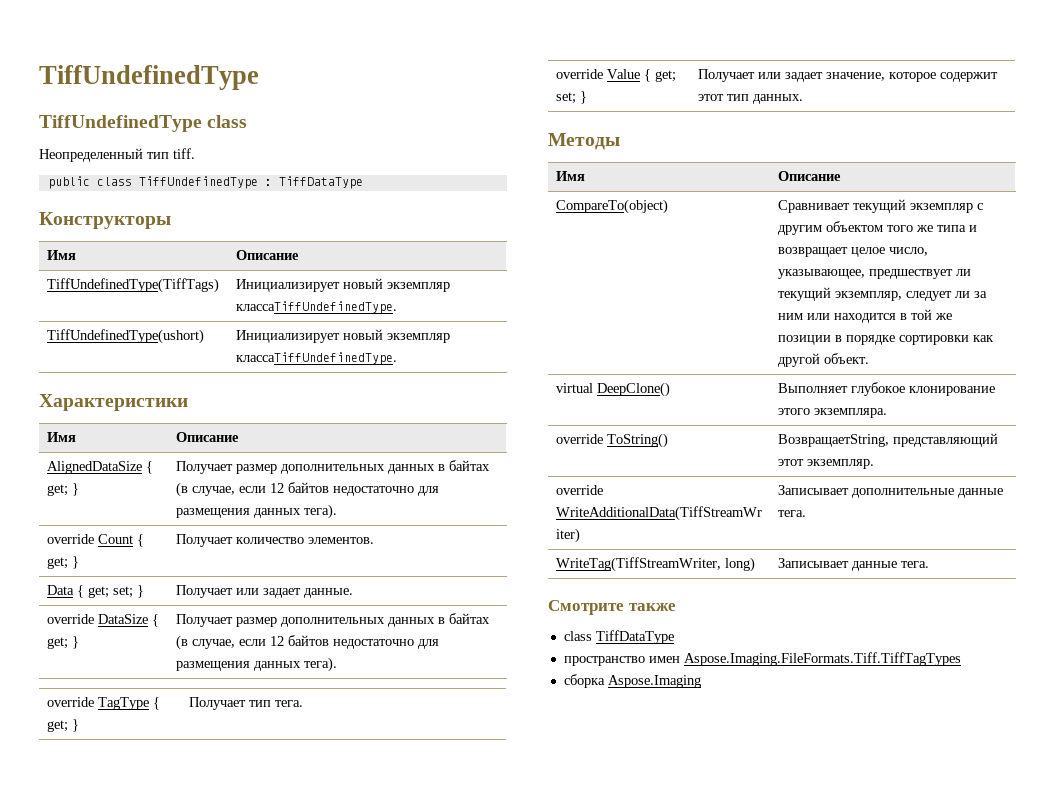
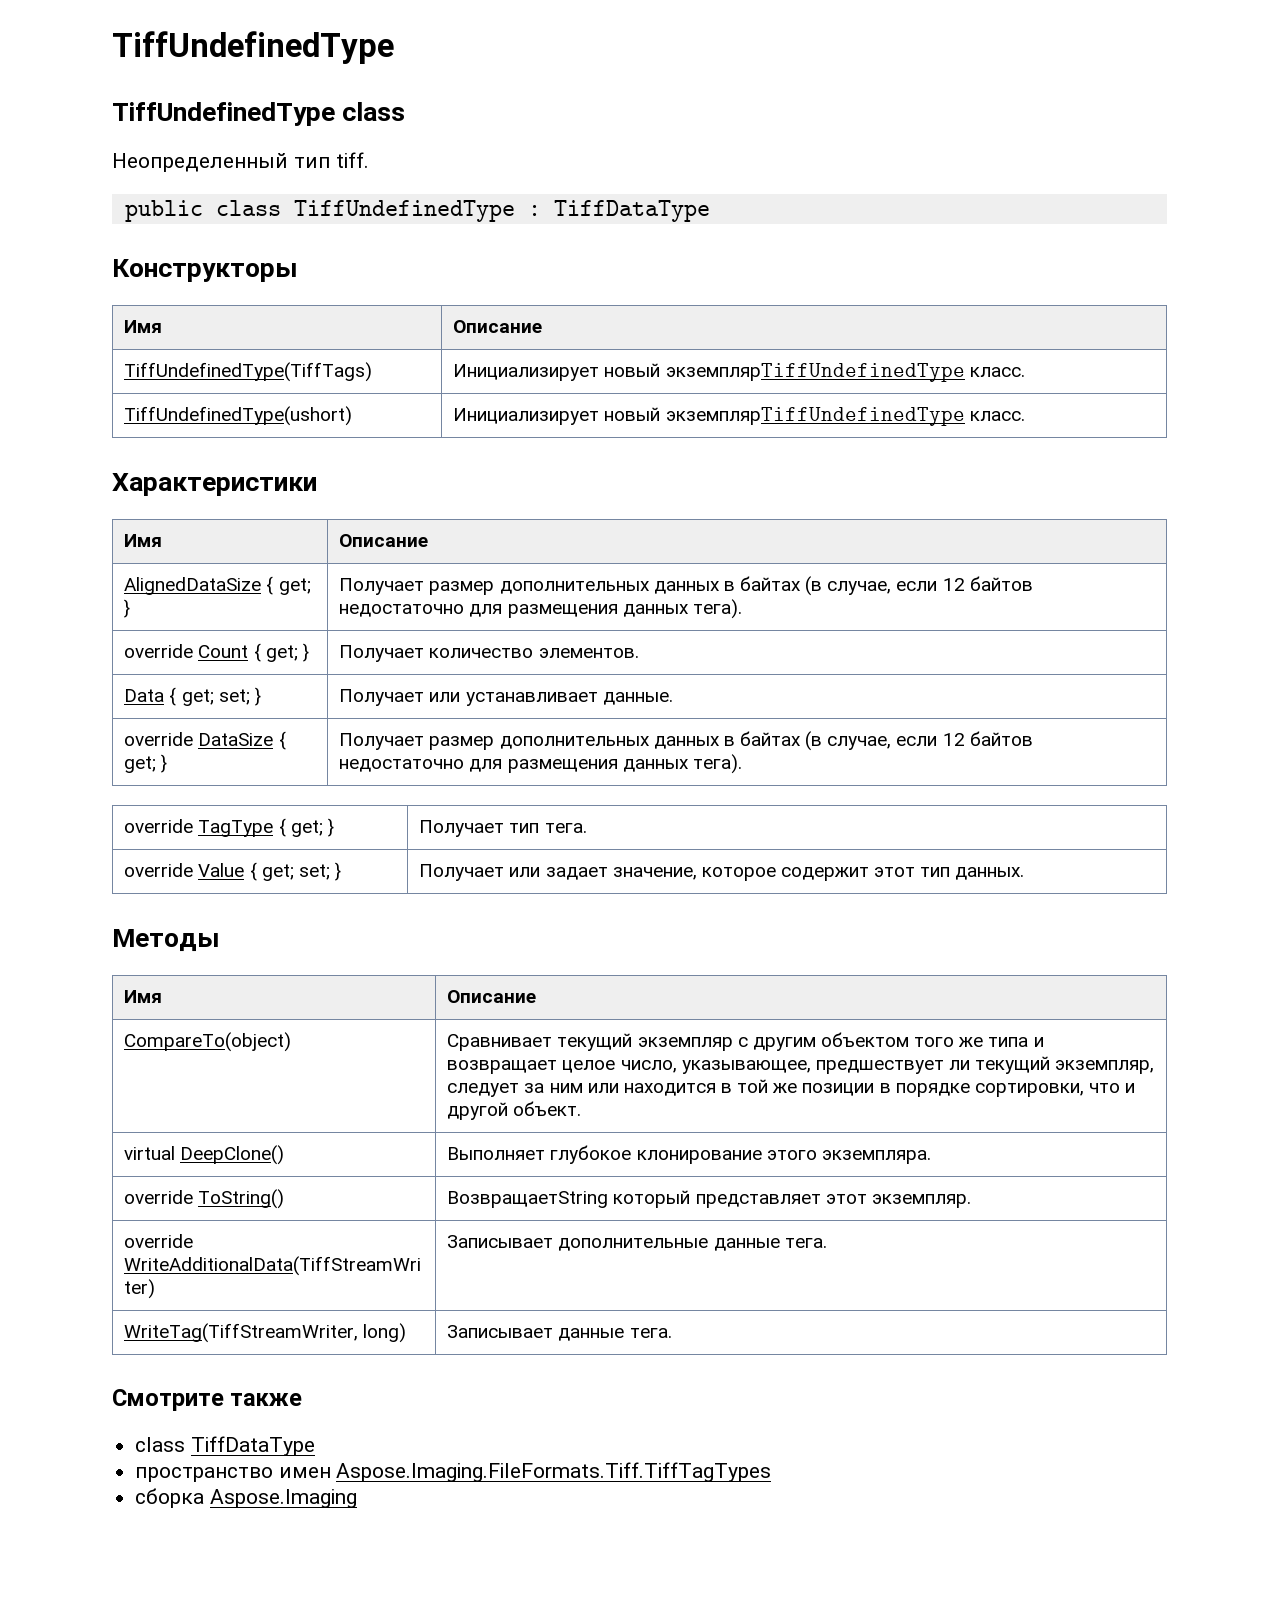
- TiffUndefinedType(TiffTags) | Инициализирует новый экземпляр классаTiffUndefinedType.
+ TiffUndefinedType(TiffTags) | Инициализирует новый экземплярTiffUndefinedType класс.
- TiffUndefinedType(ushort) | Инициализирует новый экземпляр классаTiffUndefinedType.
+ TiffUndefinedType(ushort) | Инициализирует новый экземплярTiffUndefinedType класс.
- Data { get; set; } | Получает или задает данные.
+ Data { get; set; } | Получает или устанавливает данные.
- CompareTo(object) | Сравнивает текущий экземпляр с другим объектом того же типа и возвращает целое число, указывающее, предшествует ли текущий экземпляр, следует ли за ним или находится в той же позиции в порядке сортировки как другой объект.
+ CompareTo(object) | Сравнивает текущий экземпляр с другим объектом того же типа и возвращает целое число, указывающее, предшествует ли текущий экземпляр, следует за ним или находится в той же позиции в порядке сортировки, что и другой объект.
- override ToString() | ВозвращаетString, представляющий этот экземпляр.
+ override ToString() | ВозвращаетString который представляет этот экземпляр.

